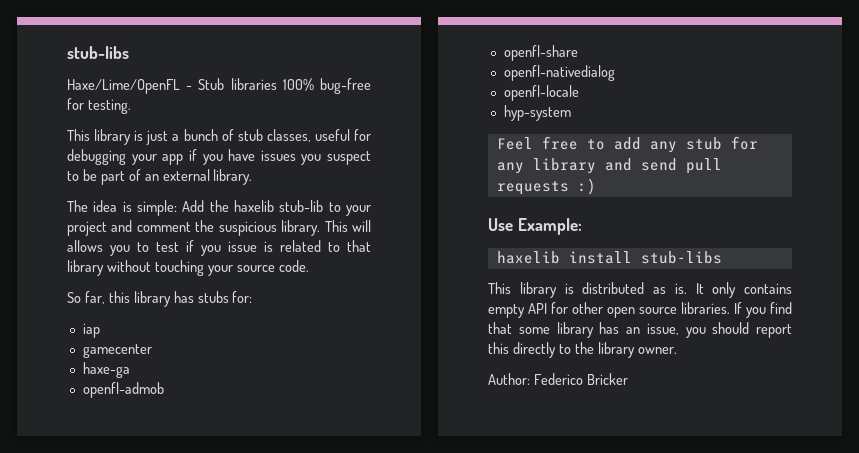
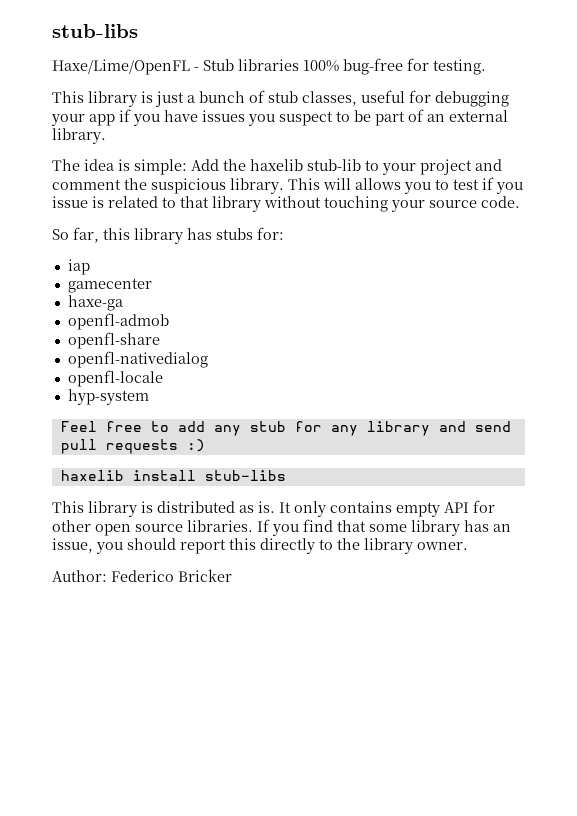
- Use Example:

